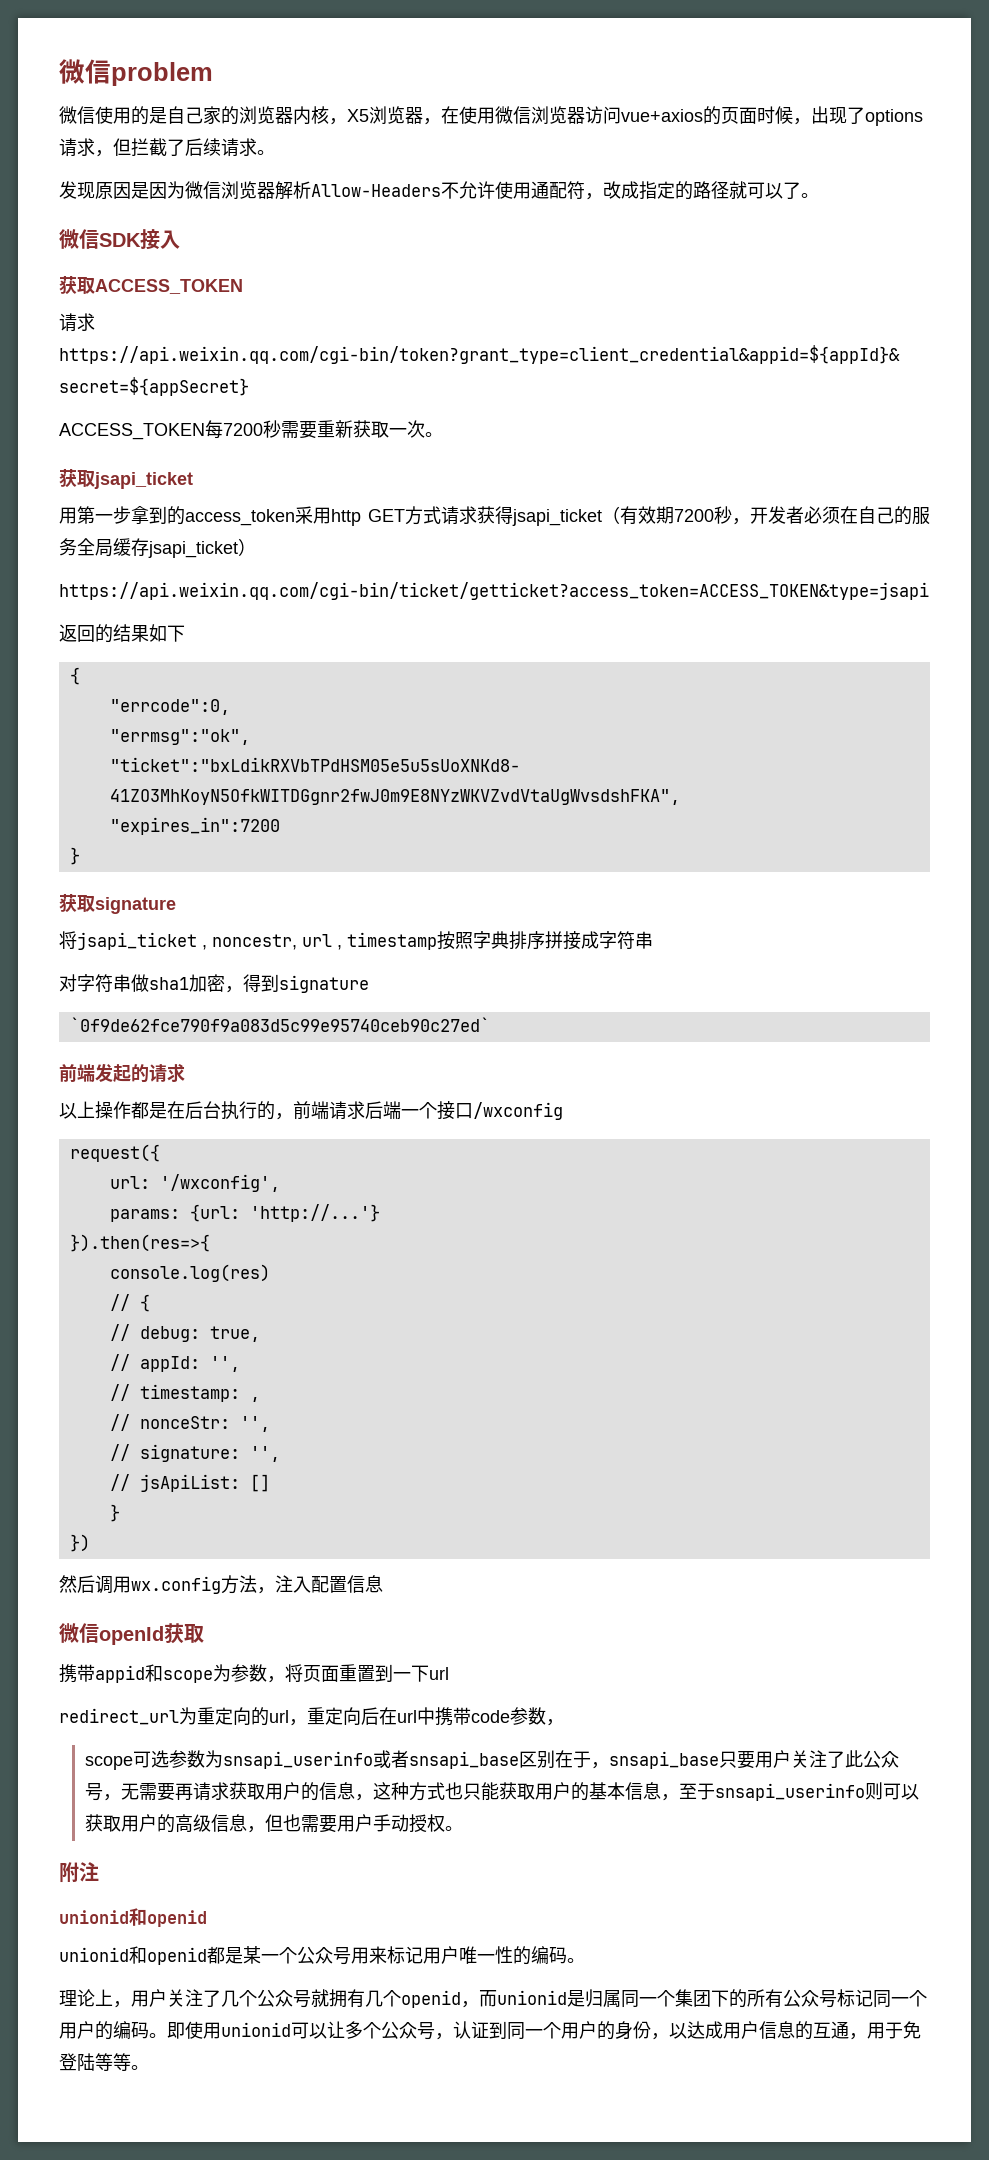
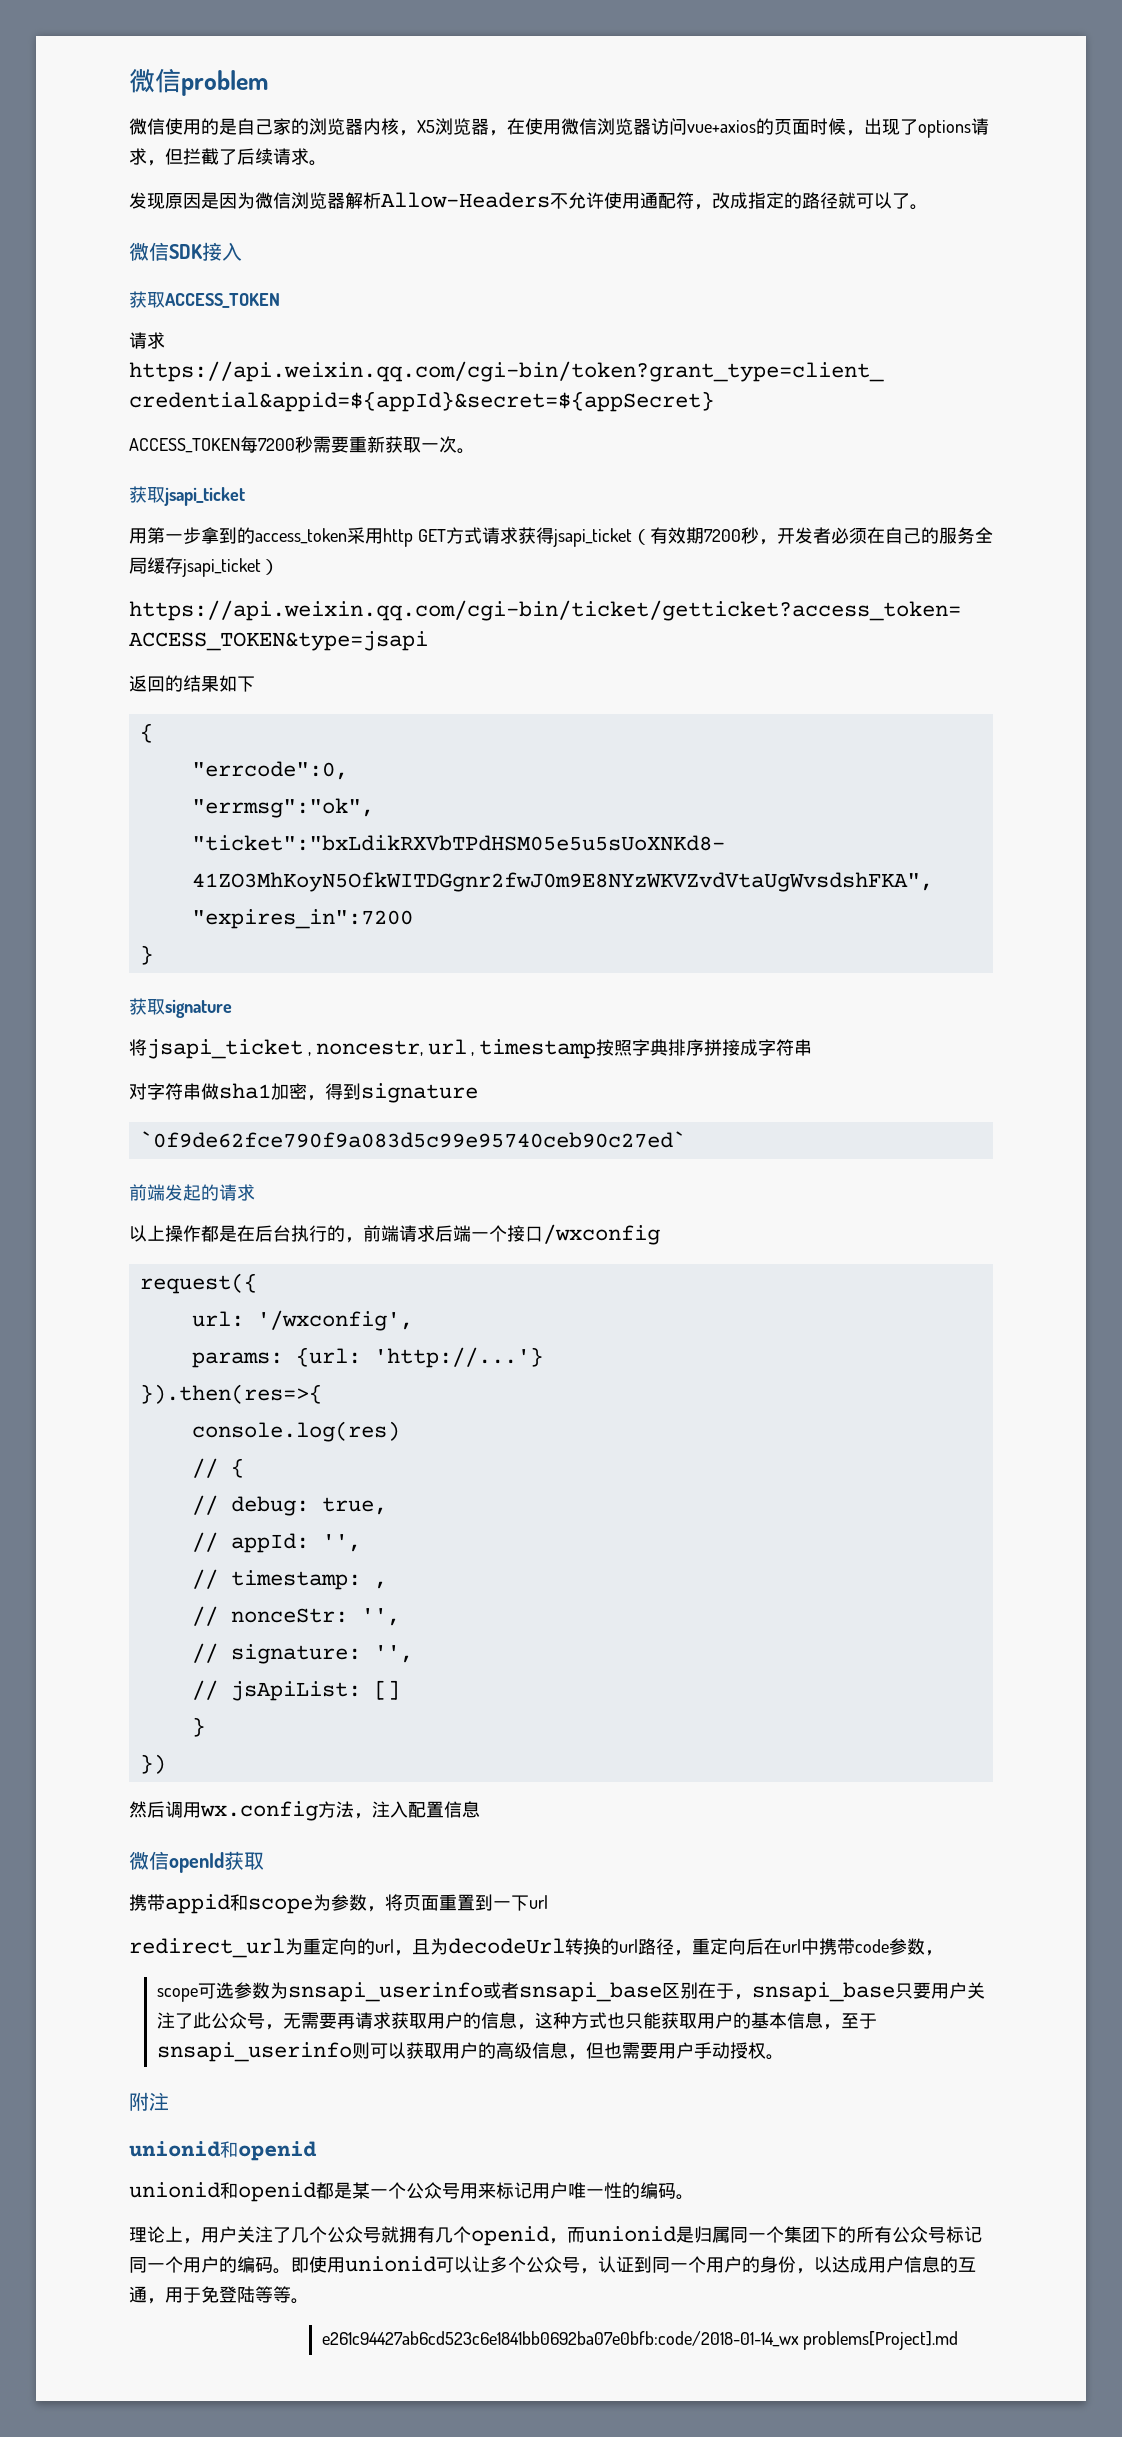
- redirect_url为重定向的url，重定向后在url中携带code参数，
+ redirect_url为重定向的url，且为decodeUrl转换的url路径，重定向后在url中携带code参数，
+ e261c94427ab6cd523c6e1841bb0692ba07e0bfb:code/2018-01-14_wx problems[Project].md

